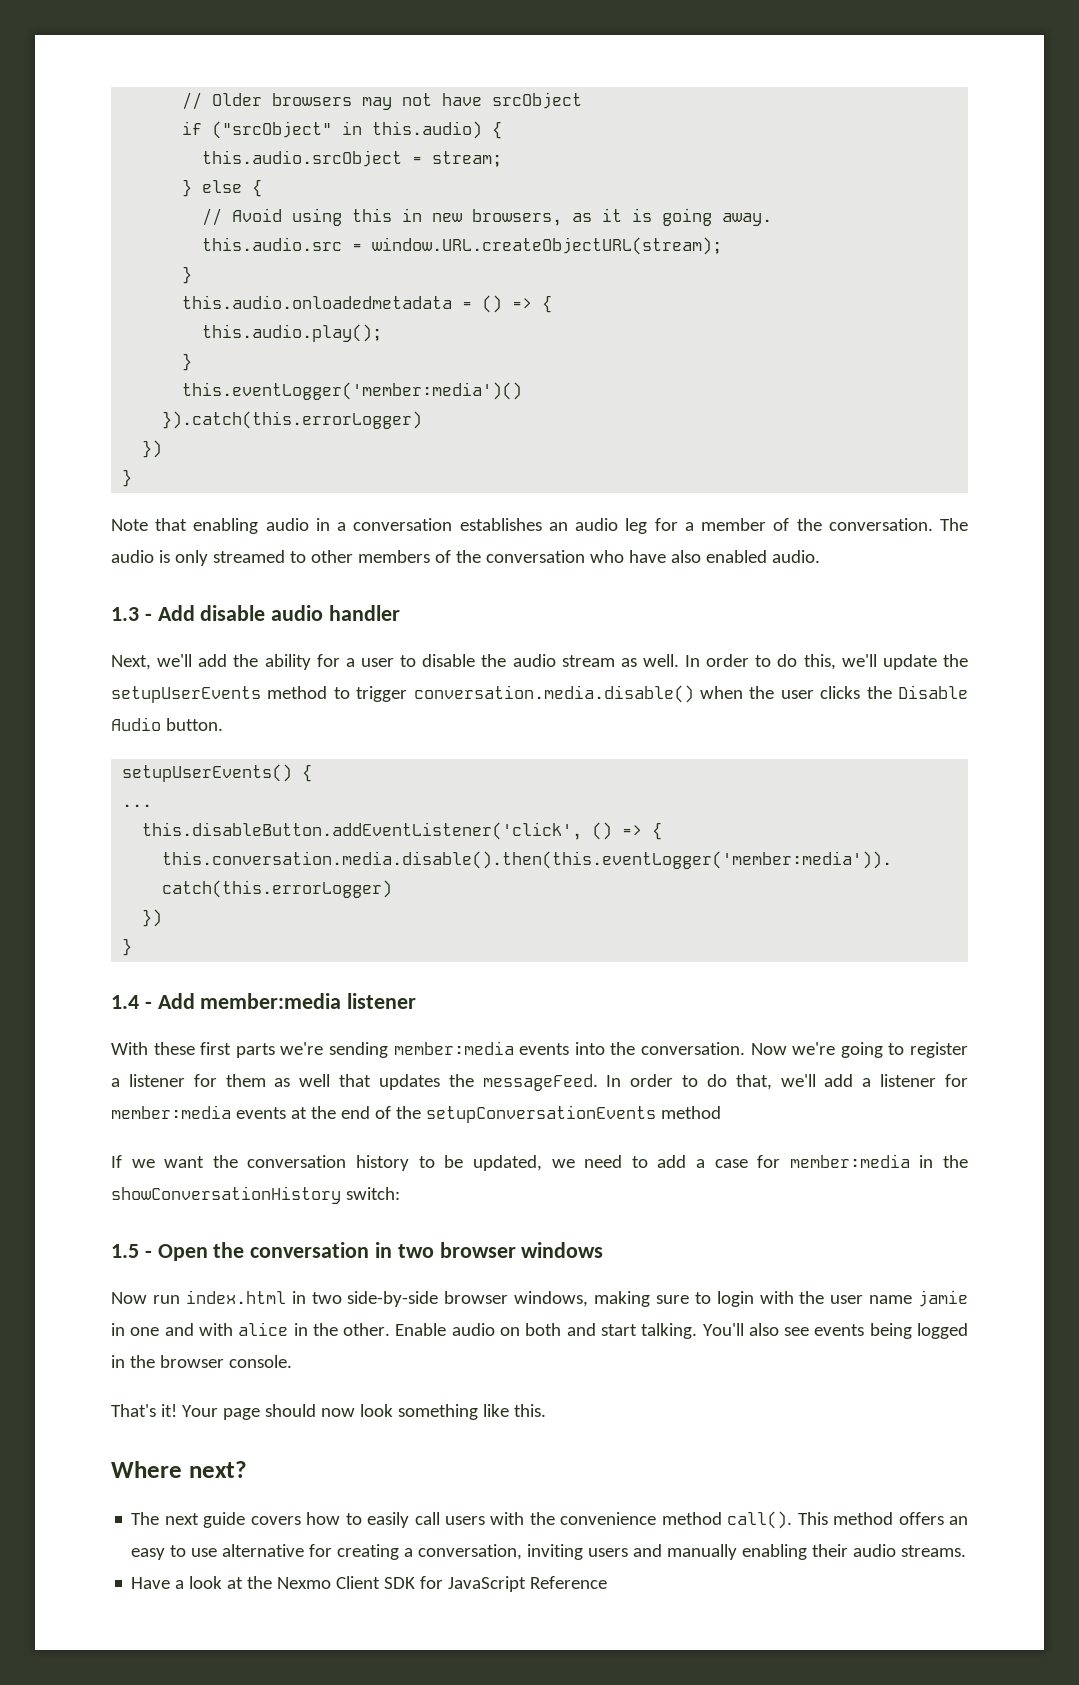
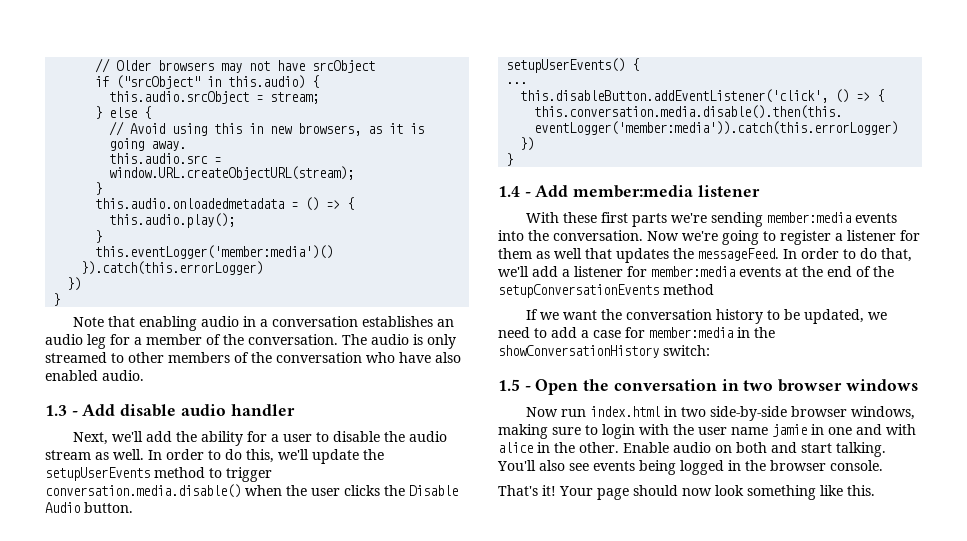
- Where next?
- The next guide covers how to easily call users with the convenience method call(). This method offers an easy to use alternative for creating a conversation, inviting users and manually enabling their audio streams.
- Have a look at the Nexmo Client SDK for JavaScript Reference

